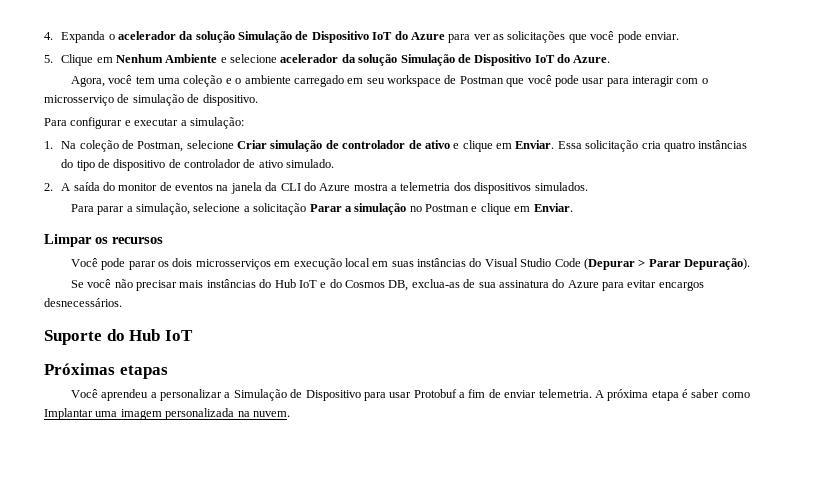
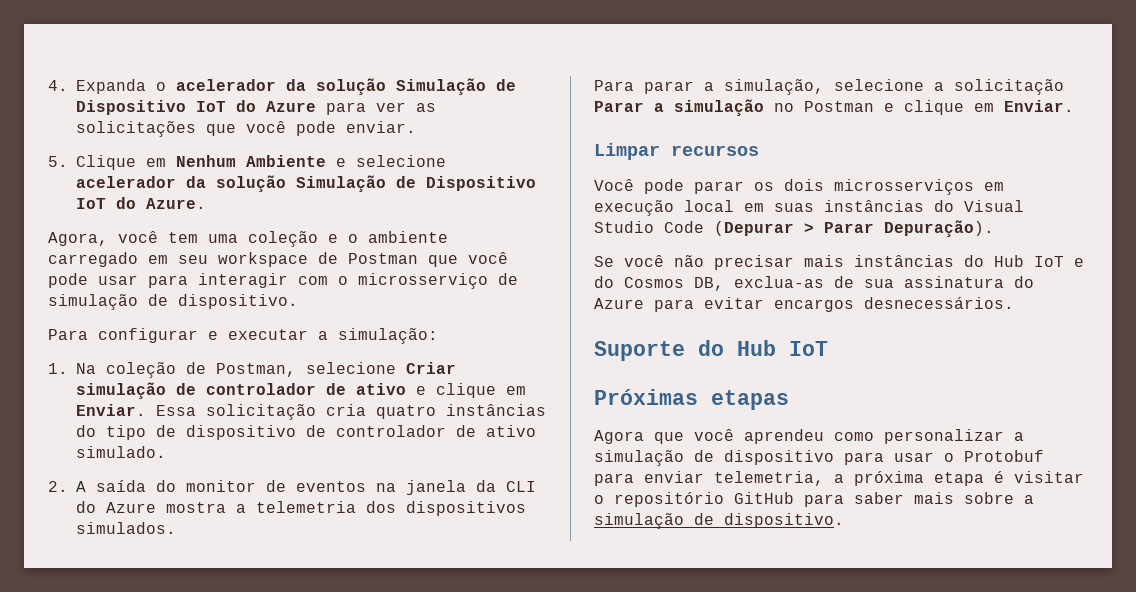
- Limpar os recursos
+ Limpar recursos
- Você aprendeu a personalizar a Simulação de Dispositivo para usar Protobuf a fim de enviar telemetria. A próxima etapa é saber como Implantar uma imagem personalizada na nuvem.
+ Agora que você aprendeu como personalizar a simulação de dispositivo para usar o Protobuf para enviar telemetria, a próxima etapa é visitar o repositório GitHub para saber mais sobre a simulação de dispositivo.

